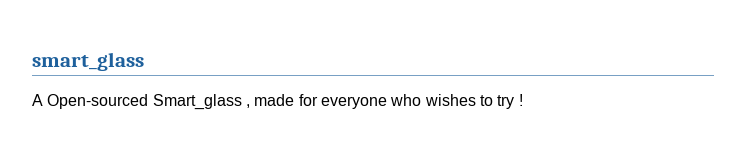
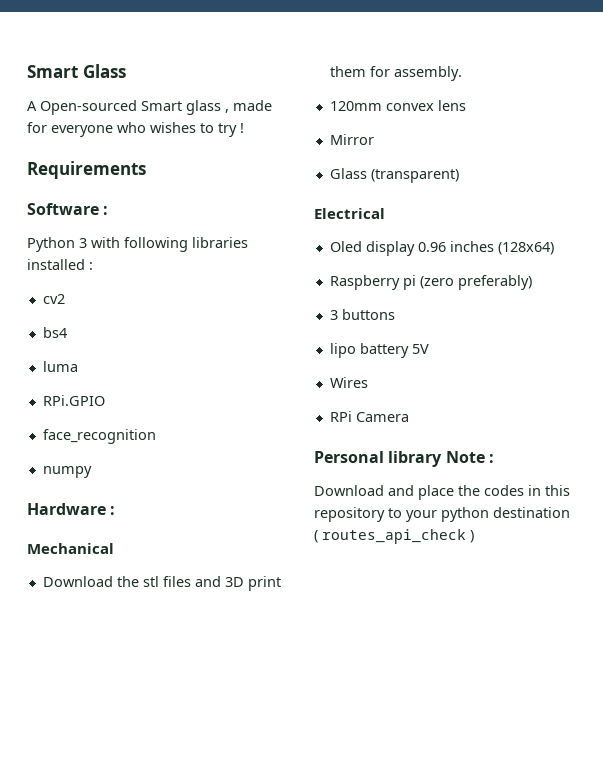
- smart_glass
+ Smart Glass
- A Open-sourced Smart_glass , made for everyone who wishes to try !
+ A Open-sourced Smart glass , made for everyone who wishes to try !
+ Requirements
+ Software :
+ Python 3 with following libraries installed :
+ cv2
+ bs4
+ luma
+ RPi.GPIO
+ face_recognition
+ numpy
+ Hardware :
+ Mechanical
+ Download the stl files and 3D print them for assembly.
+ 120mm convex lens
+ Mirror
+ Glass (transparent)
+ Electrical
+ Oled display 0.96 inches (128x64)
+ Raspberry pi (zero preferably)
+ 3 buttons
+ lipo battery 5V
+ Wires
+ RPi Camera
+ Personal library Note :
+ Download and place the codes in this repository to your python destination ( routes_api_check )

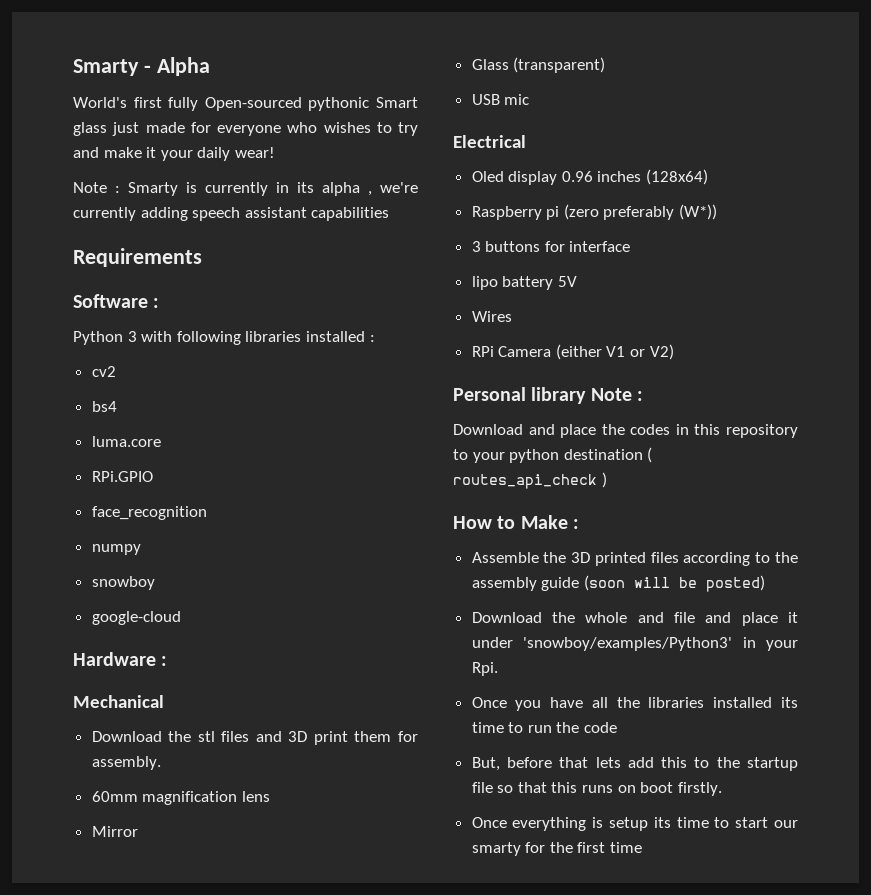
- Smart Glass
- A Open-sourced Smart glass , made for everyone who wishes to try !
+ Smarty - Alpha
+ World's first fully Open-sourced pythonic Smart glass just made for everyone who wishes to try and make it your daily wear!
+ Note : Smarty is currently in its alpha , we're currently adding speech assistant capabilities
- luma
+ luma.core
+ snowboy
+ google-cloud
- 120mm convex lens
+ 60mm magnification lens
+ USB mic
- Raspberry pi (zero preferably)
+ Raspberry pi (zero preferably (W*))
- 3 buttons
+ 3 buttons for interface
- RPi Camera
+ RPi Camera (either V1 or V2)
+ How to Make :
+ Assemble the 3D printed files according to the assembly guide (soon will be posted)
+ Download the whole and file and place it under 'snowboy/examples/Python3' in your Rpi.
+ Once you have all the libraries installed its time to run the code
+ But, before that lets add this to the startup file so that this runs on boot firstly.
+ Once everything is setup its time to start our smarty for the first time

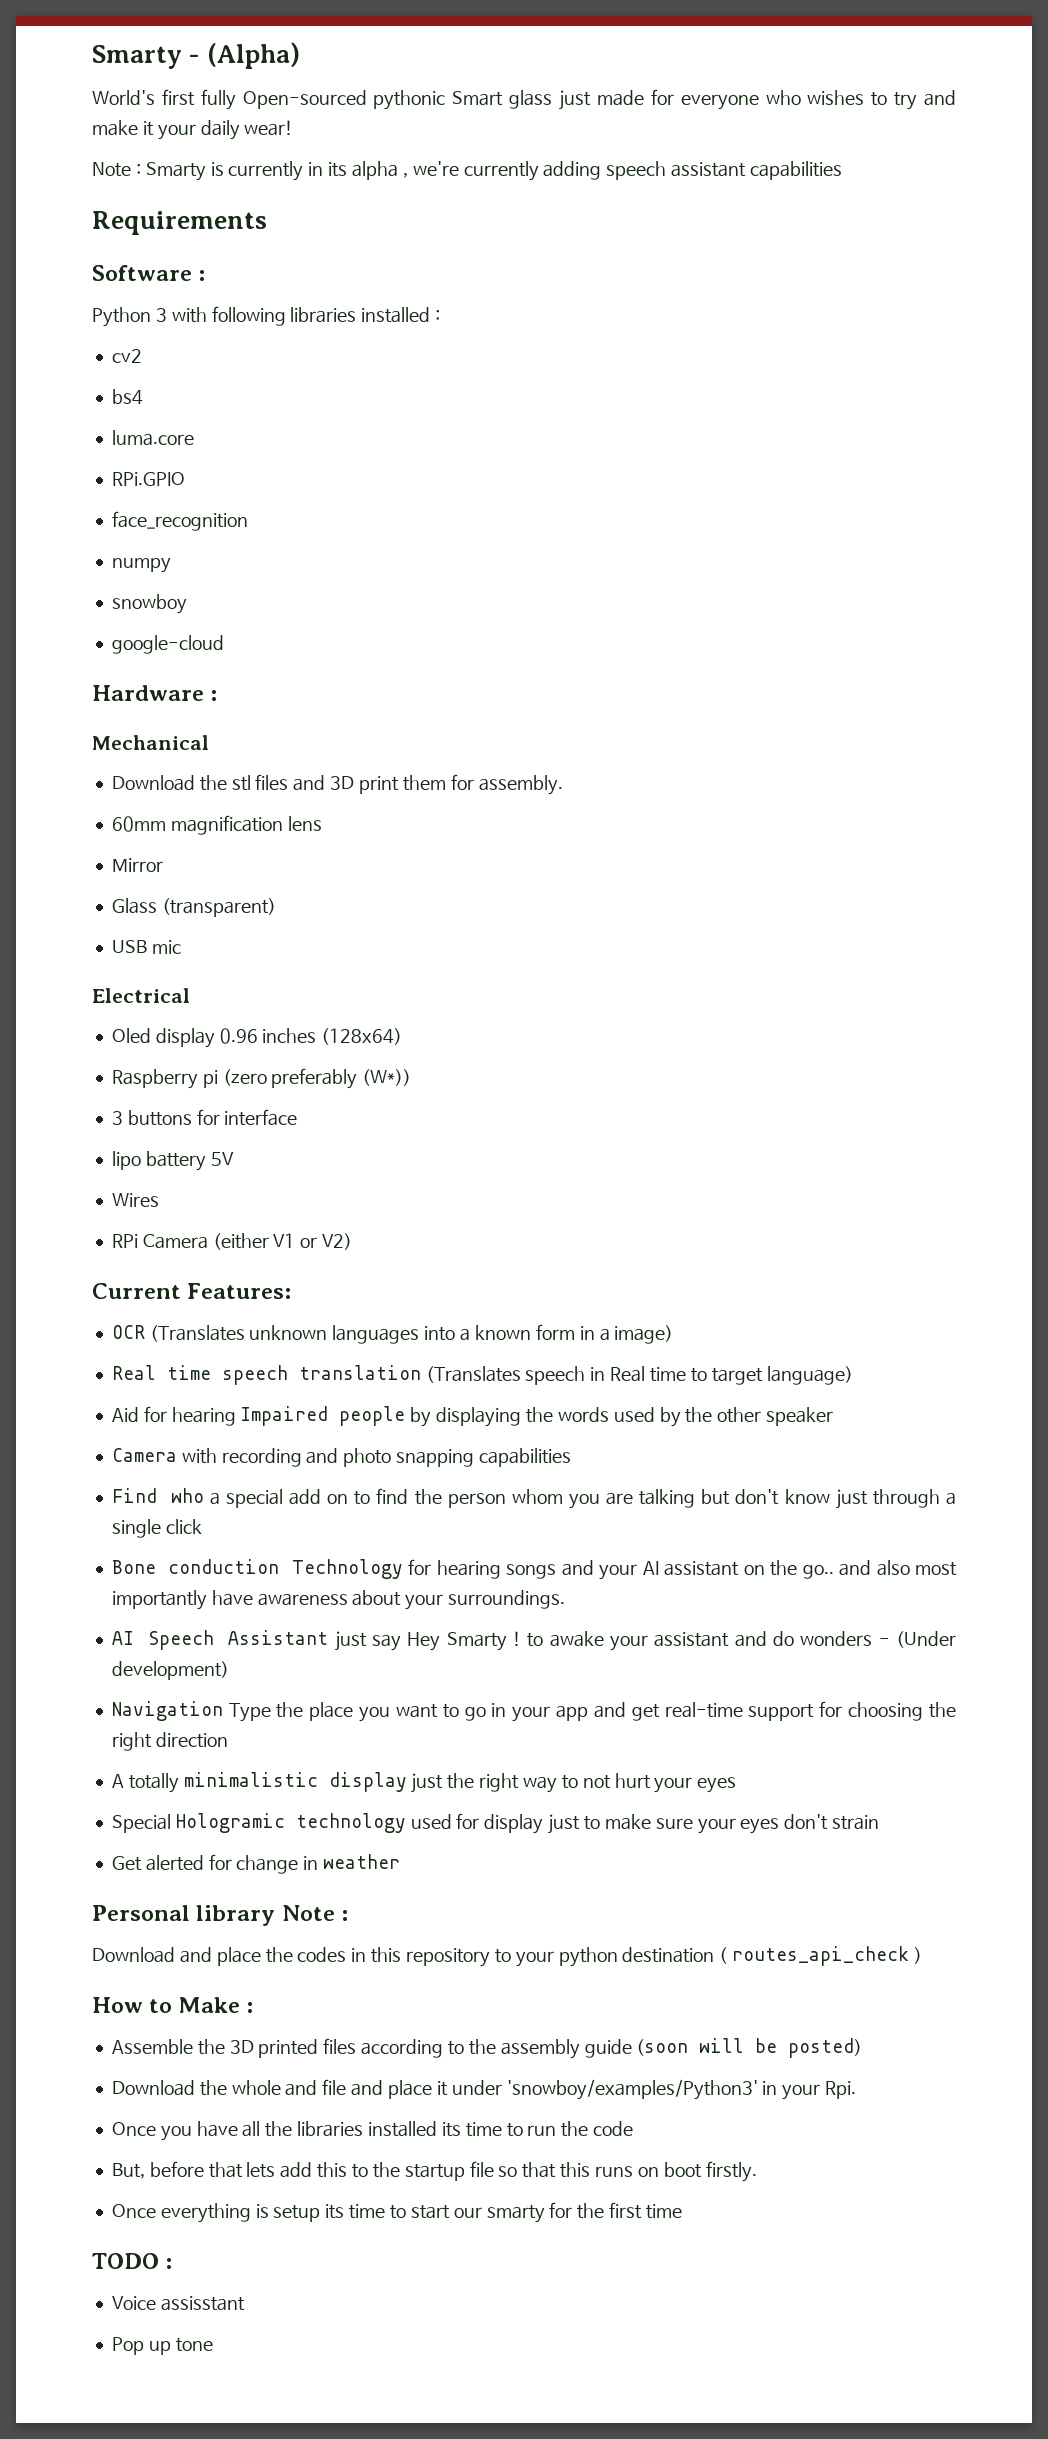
- Smarty - Alpha
+ Smarty - (Alpha)
+ Current Features:
+ OCR (Translates unknown languages into a known form in a image)
+ Real time speech translation (Translates speech in Real time to target language)
+ Aid for hearing Impaired people by displaying the words used by the other speaker
+ Camera with recording and photo snapping capabilities
+ Find who a special add on to find the person whom you are talking but don't know just through a single click
+ Bone conduction Technology for hearing songs and your AI assistant on the go.. and also most importantly have awareness about your surroundings.
+ AI Speech Assistant just say Hey Smarty ! to awake your assistant and do wonders - (Under development)
+ Navigation Type the place you want to go in your app and get real-time support for choosing the right direction
+ A totally minimalistic display just the right way to not hurt your eyes
+ Special Hologramic technology used for display just to make sure your eyes don't strain
+ Get alerted for change in weather
+ TODO :
+ Voice assisstant
+ Pop up tone

